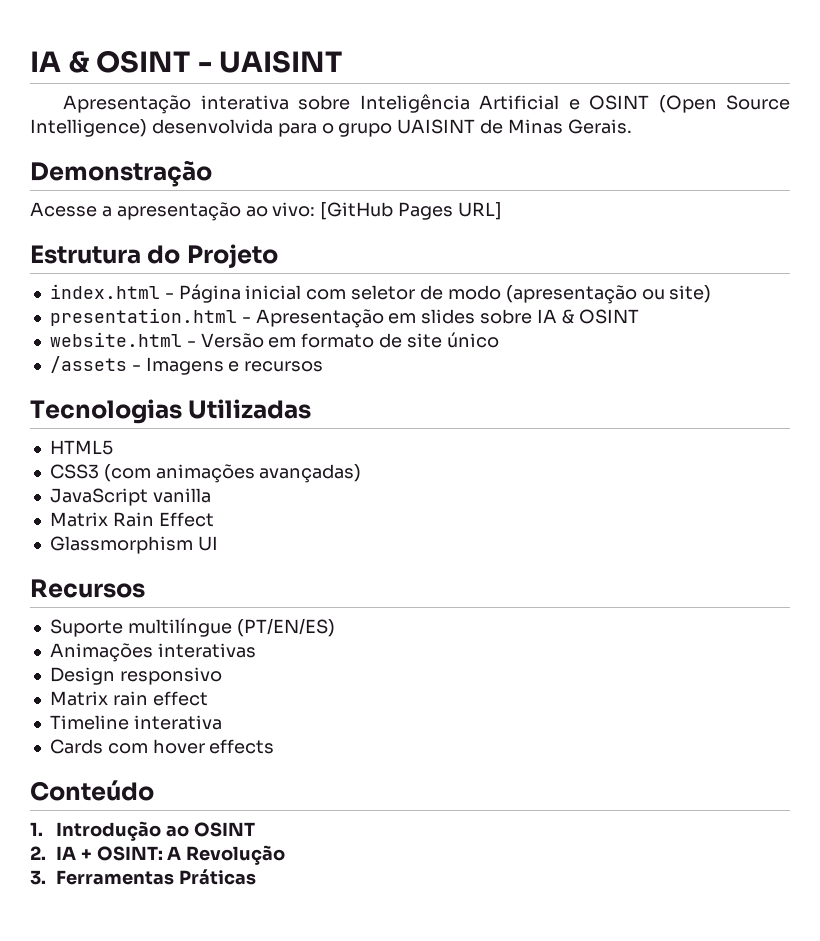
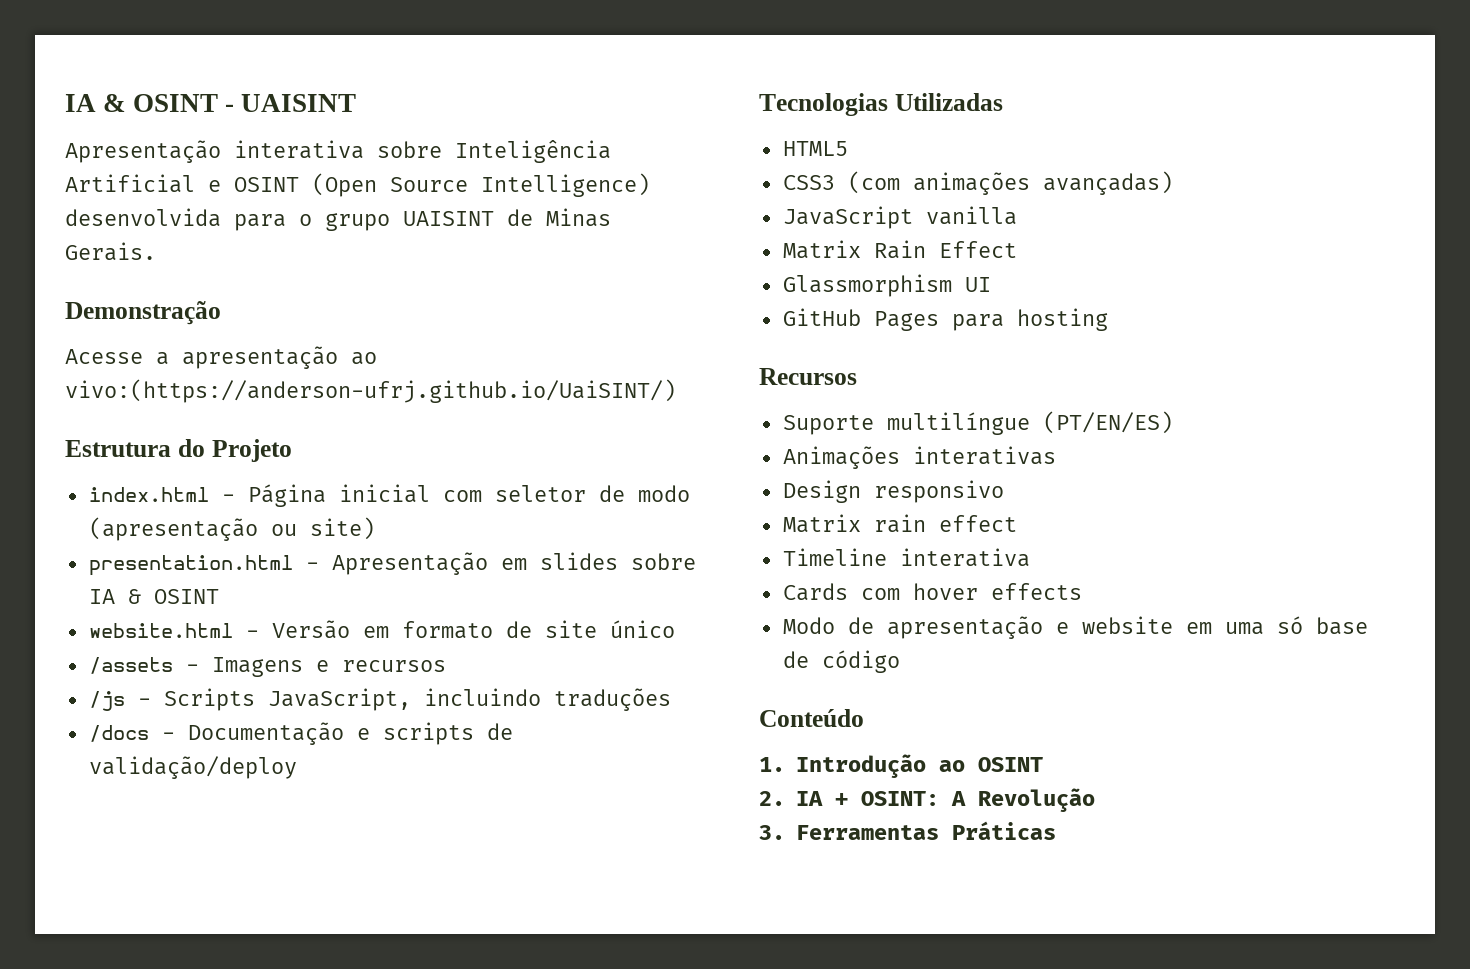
- Acesse a apresentação ao vivo: [GitHub Pages URL]
+ Acesse a apresentação ao vivo:(https://anderson-ufrj.github.io/UaiSINT/)
+ /js - Scripts JavaScript, incluindo traduções
+ /docs - Documentação e scripts de validação/deploy
+ GitHub Pages para hosting
+ Modo de apresentação e website em uma só base de código

